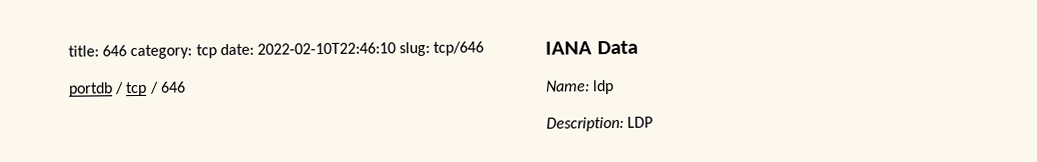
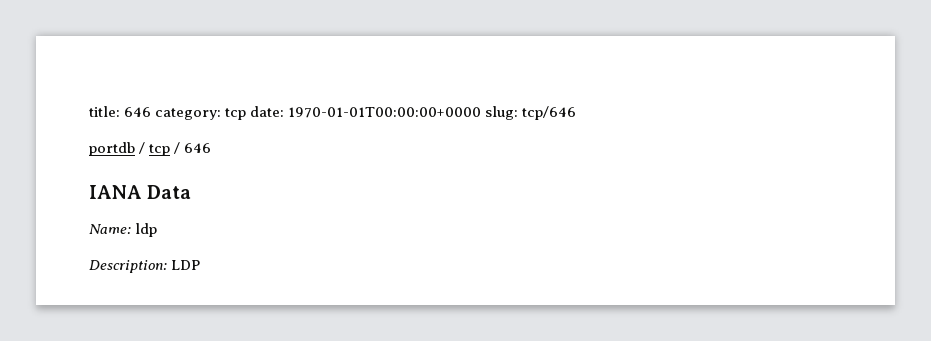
- title: 646 category: tcp date: 2022-02-10T22:46:10 slug: tcp/646
+ title: 646 category: tcp date: 1970-01-01T00:00:00+0000 slug: tcp/646

